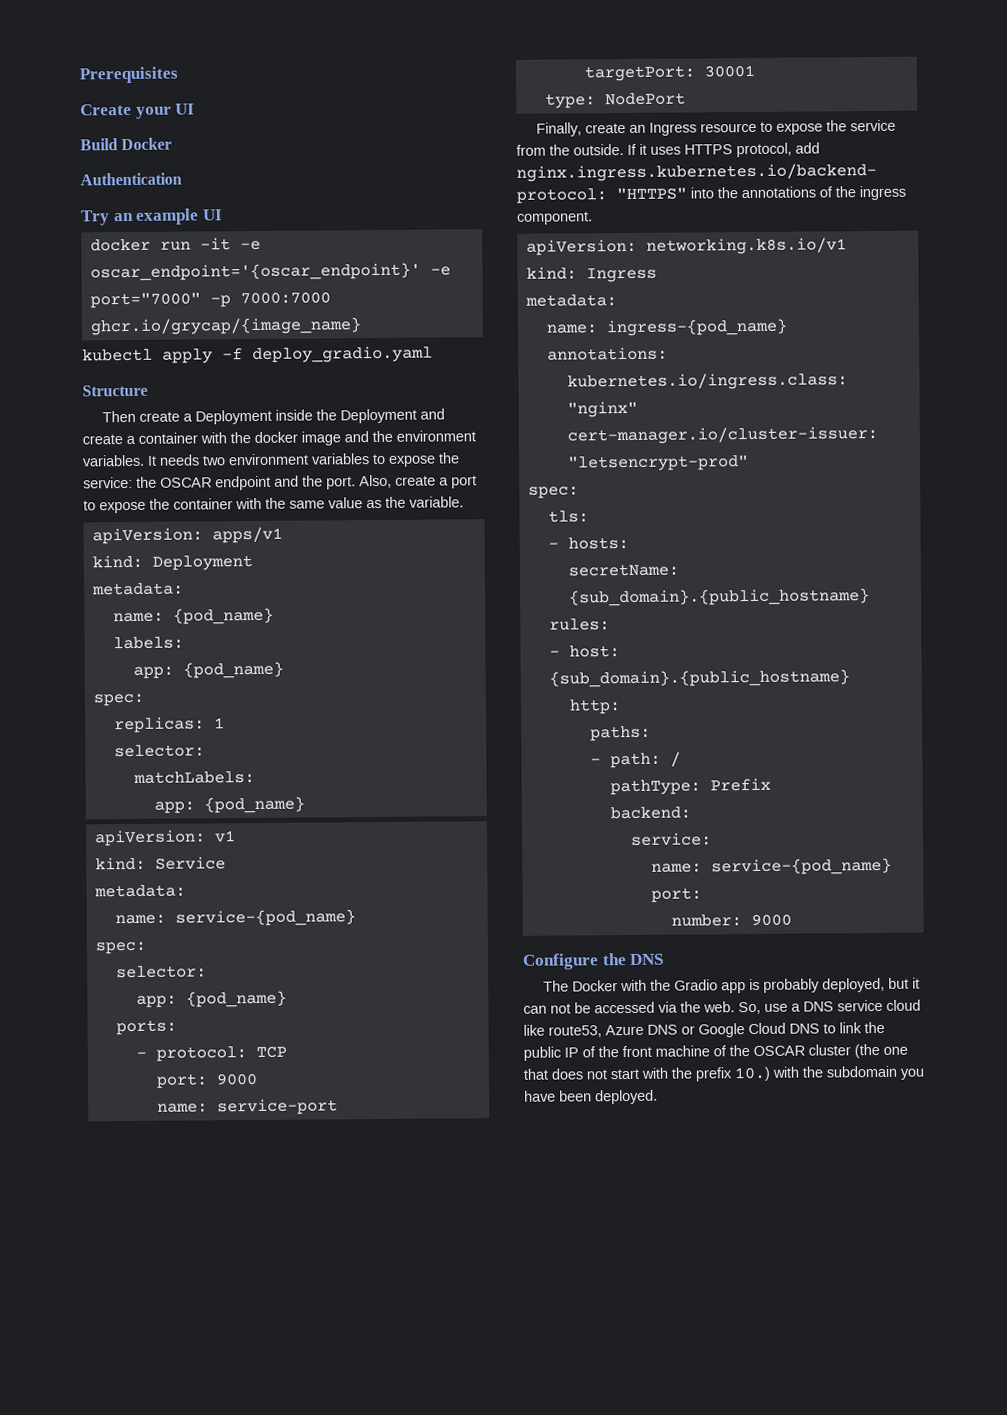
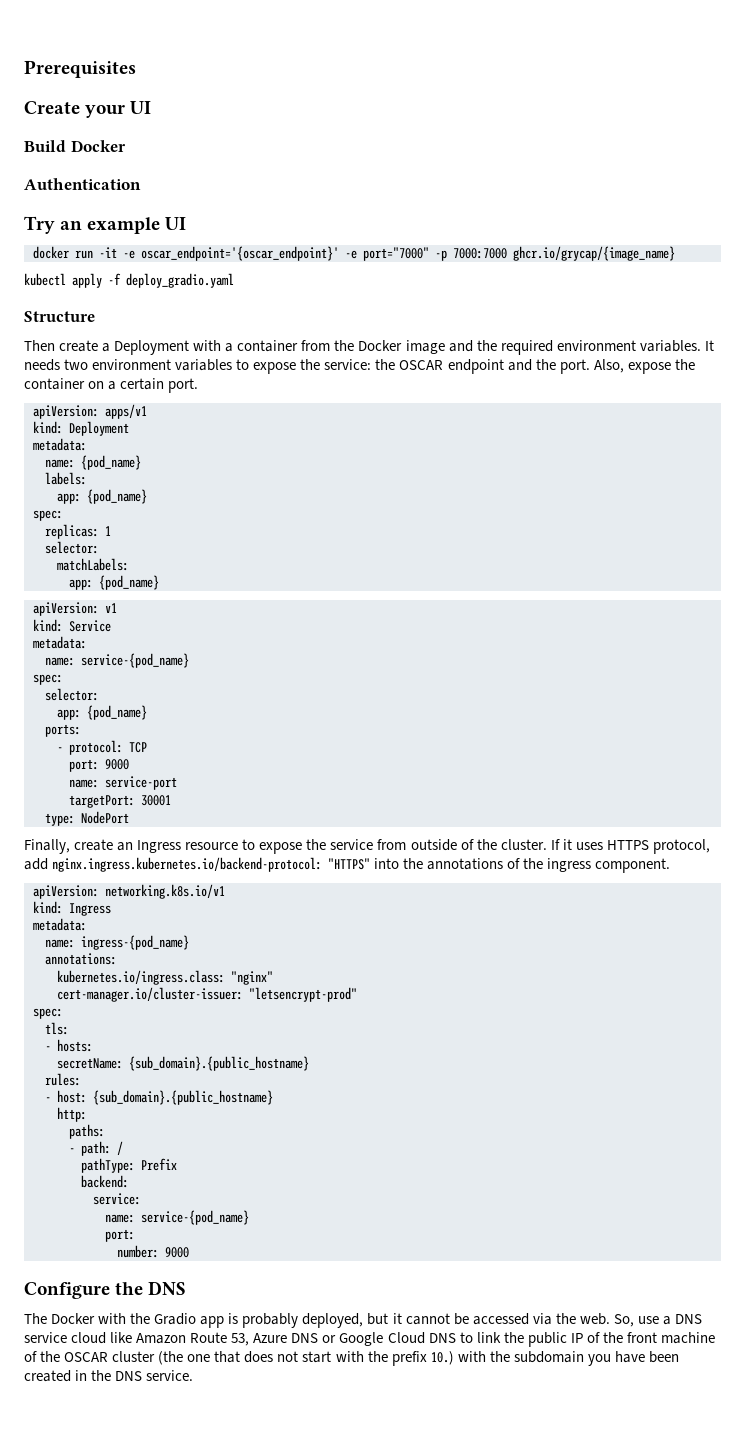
- Then create a Deployment inside the Deployment and create a container with the docker image and the environment variables.
+ Then create a Deployment with a container from the Docker image and the required environment variables.
- Also, create a port to expose the container with the same value as the variable.
+ Also, expose the container on a certain port.
- Finally, create an Ingress resource to expose the service from the outside.
+ Finally, create an Ingress resource to expose the service from outside of the cluster.
- The Docker with the Gradio app is probably deployed, but it can not be accessed via the web.
+ The Docker with the Gradio app is probably deployed, but it cannot be accessed via the web.
- So, use a DNS service cloud like route53, Azure DNS or Google Cloud DNS to link the public IP of the front machine of the OSCAR cluster (the one that does not start with the prefix 10.) with the subdomain you have been deployed.
+ So, use a DNS service cloud like Amazon Route 53, Azure DNS or Google Cloud DNS to link the public IP of the front machine of the OSCAR cluster (the one that does not start with the prefix 10.) with the subdomain you have been created in the DNS service.

